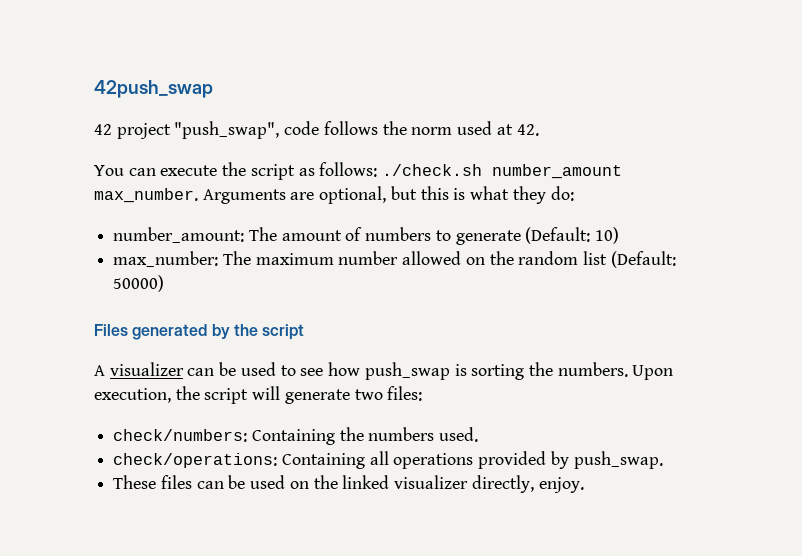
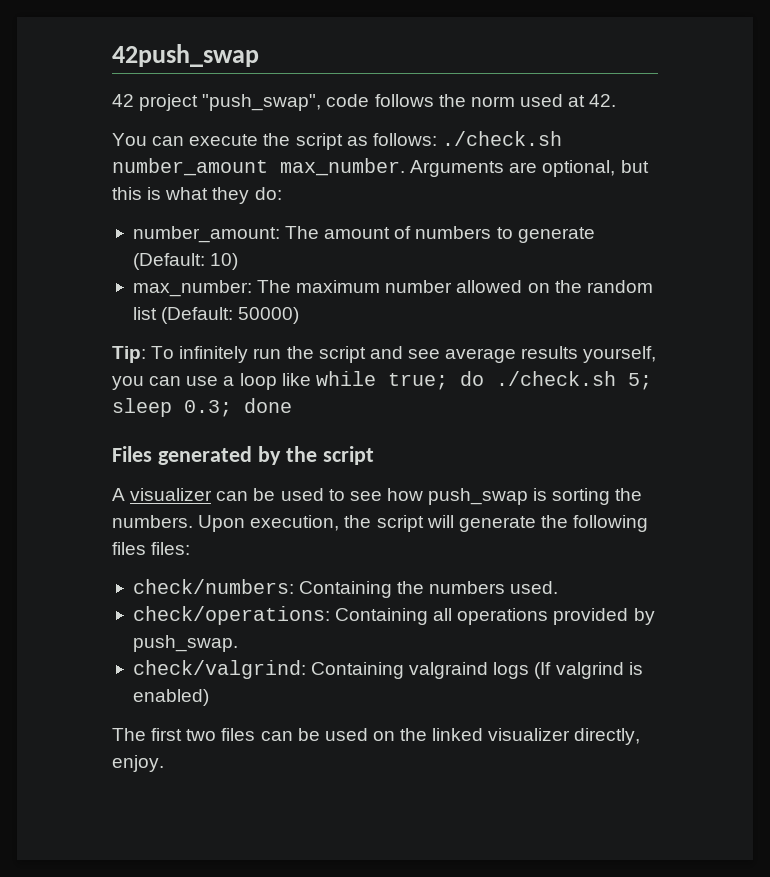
+ Tip: To infinitely run the script and see average results yourself, you can use a loop like while true; do ./check.sh 5; sleep 0.3; done
- Upon execution, the script will generate two files:
+ Upon execution, the script will generate the following files files:
- These files can be used on the linked visualizer directly, enjoy.
+ check/valgrind: Containing valgraind logs (If valgrind is enabled)
+ The first two files can be used on the linked visualizer directly, enjoy.

